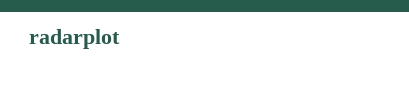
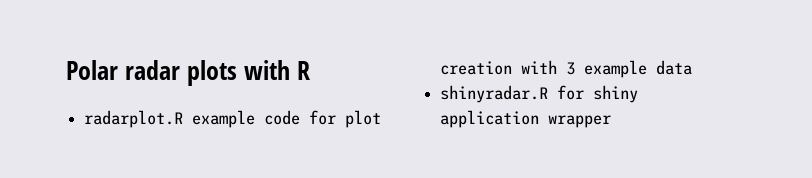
- radarplot
+ Polar radar plots with R
+ radarplot.R example code for plot creation with 3 example data
+ shinyradar.R for shiny application wrapper

